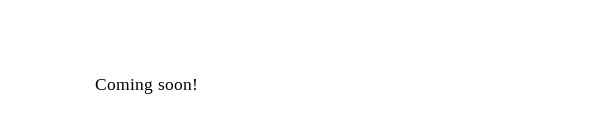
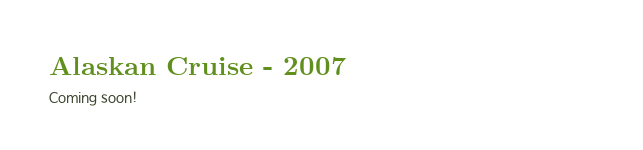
+ Alaskan Cruise - 2007

